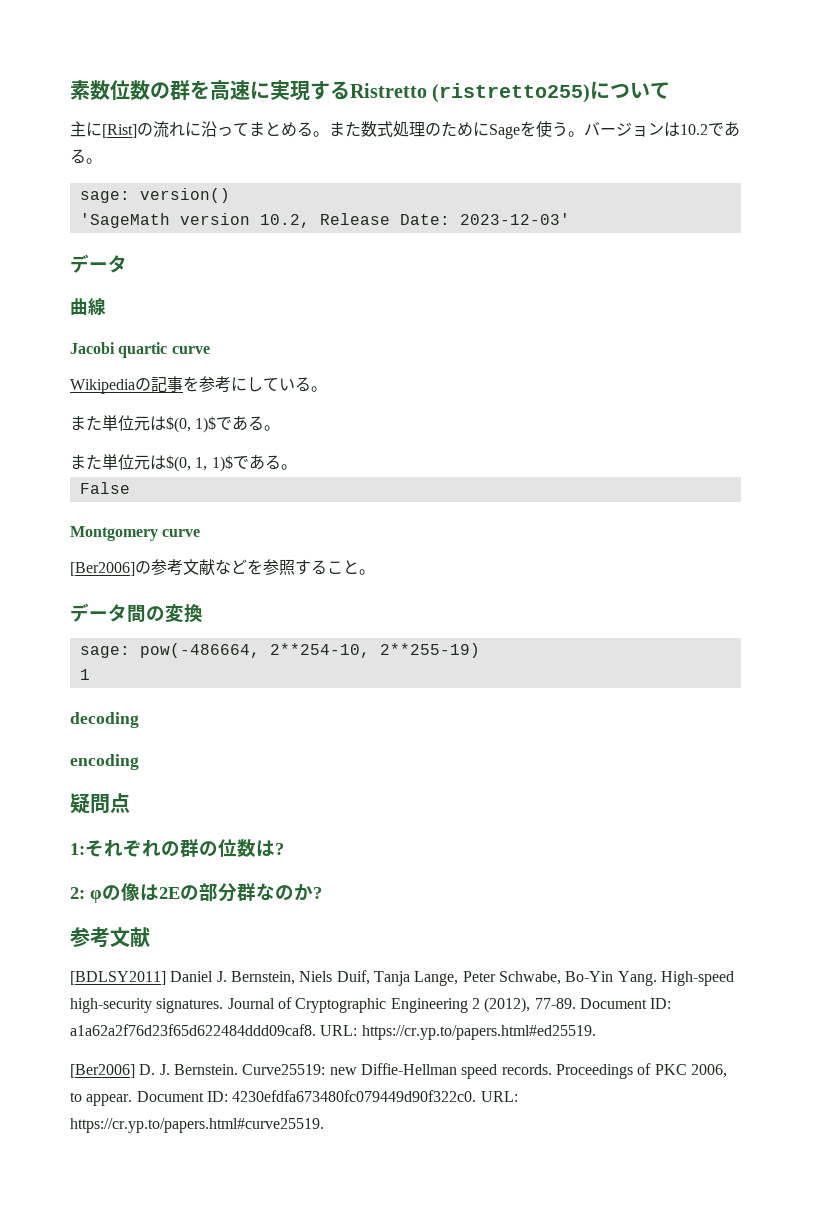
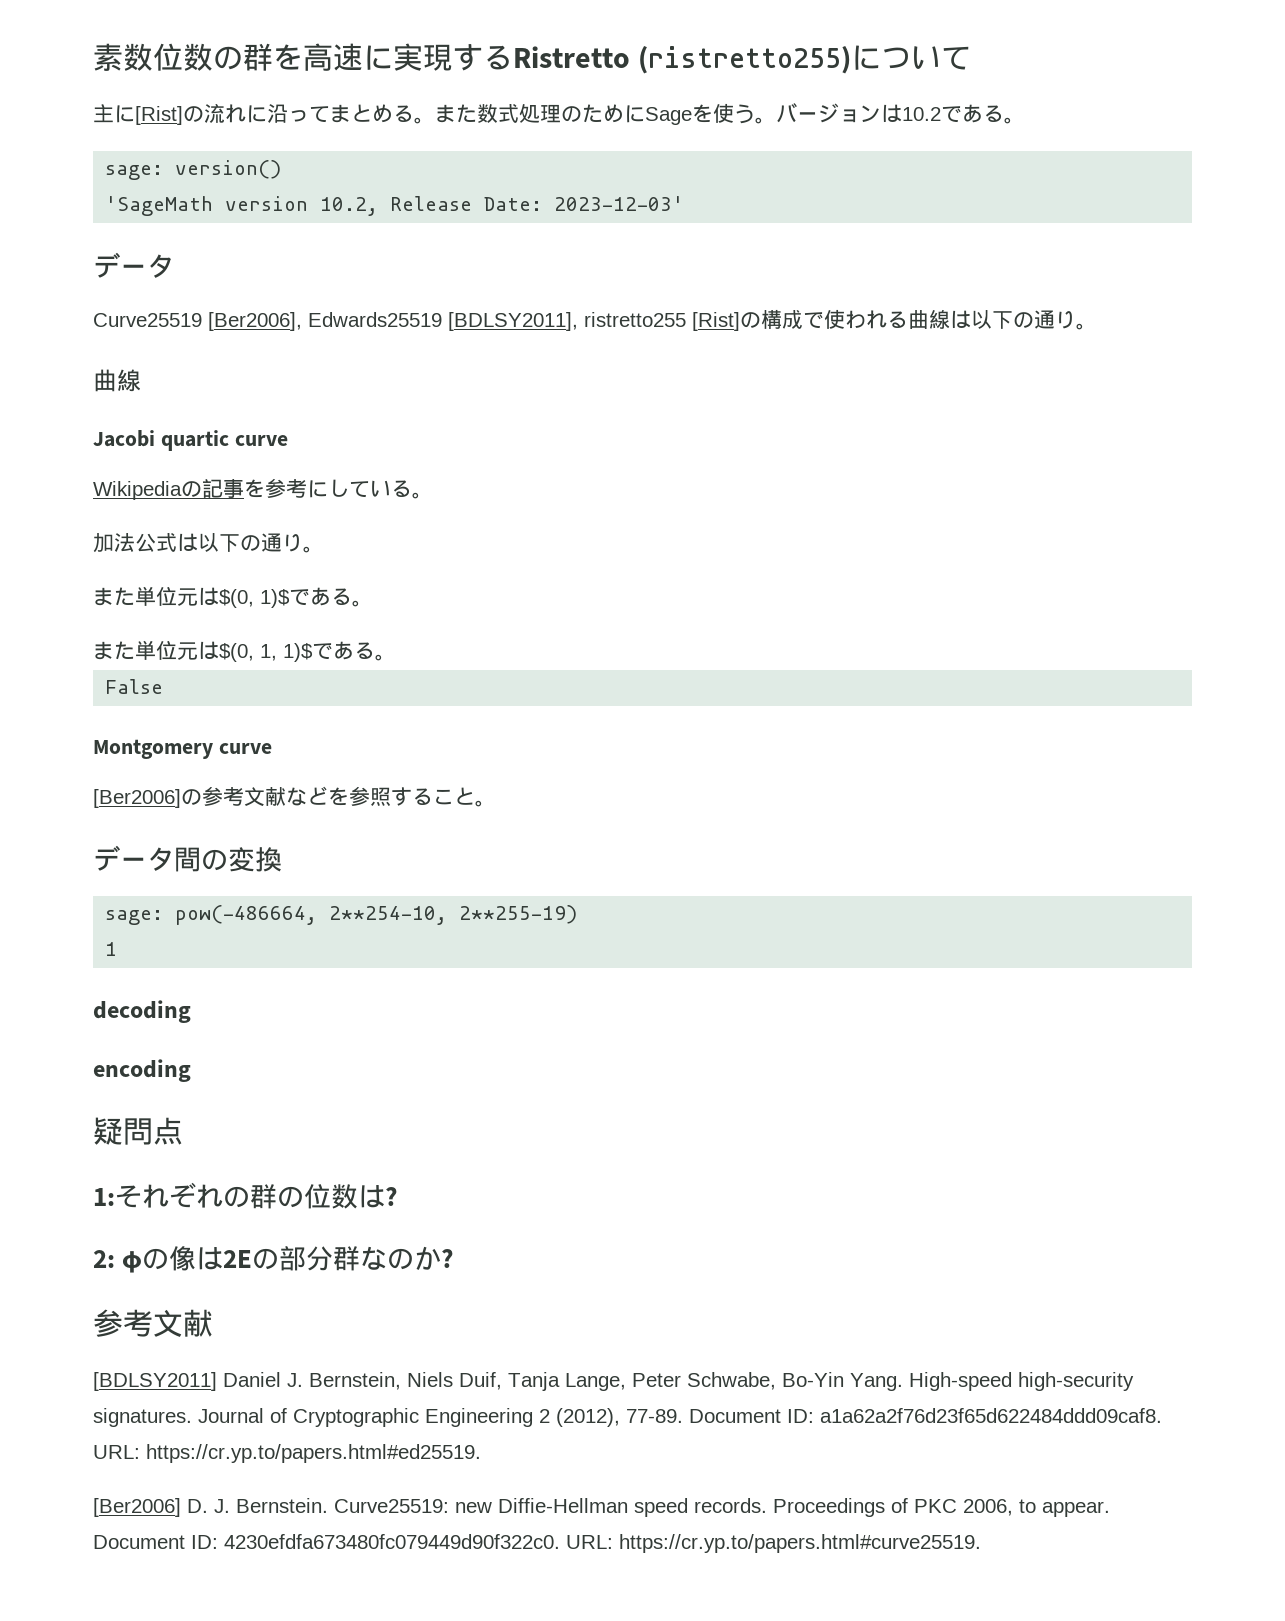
+ Curve25519 [Ber2006], Edwards25519 [BDLSY2011], ristretto255 [Rist]の構成で使われる曲線は以下の通り。
+ 加法公式は以下の通り。

